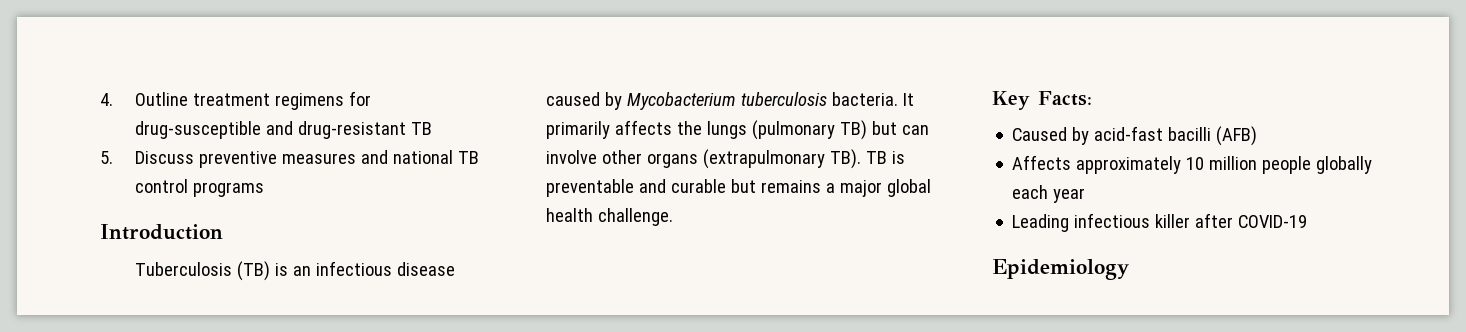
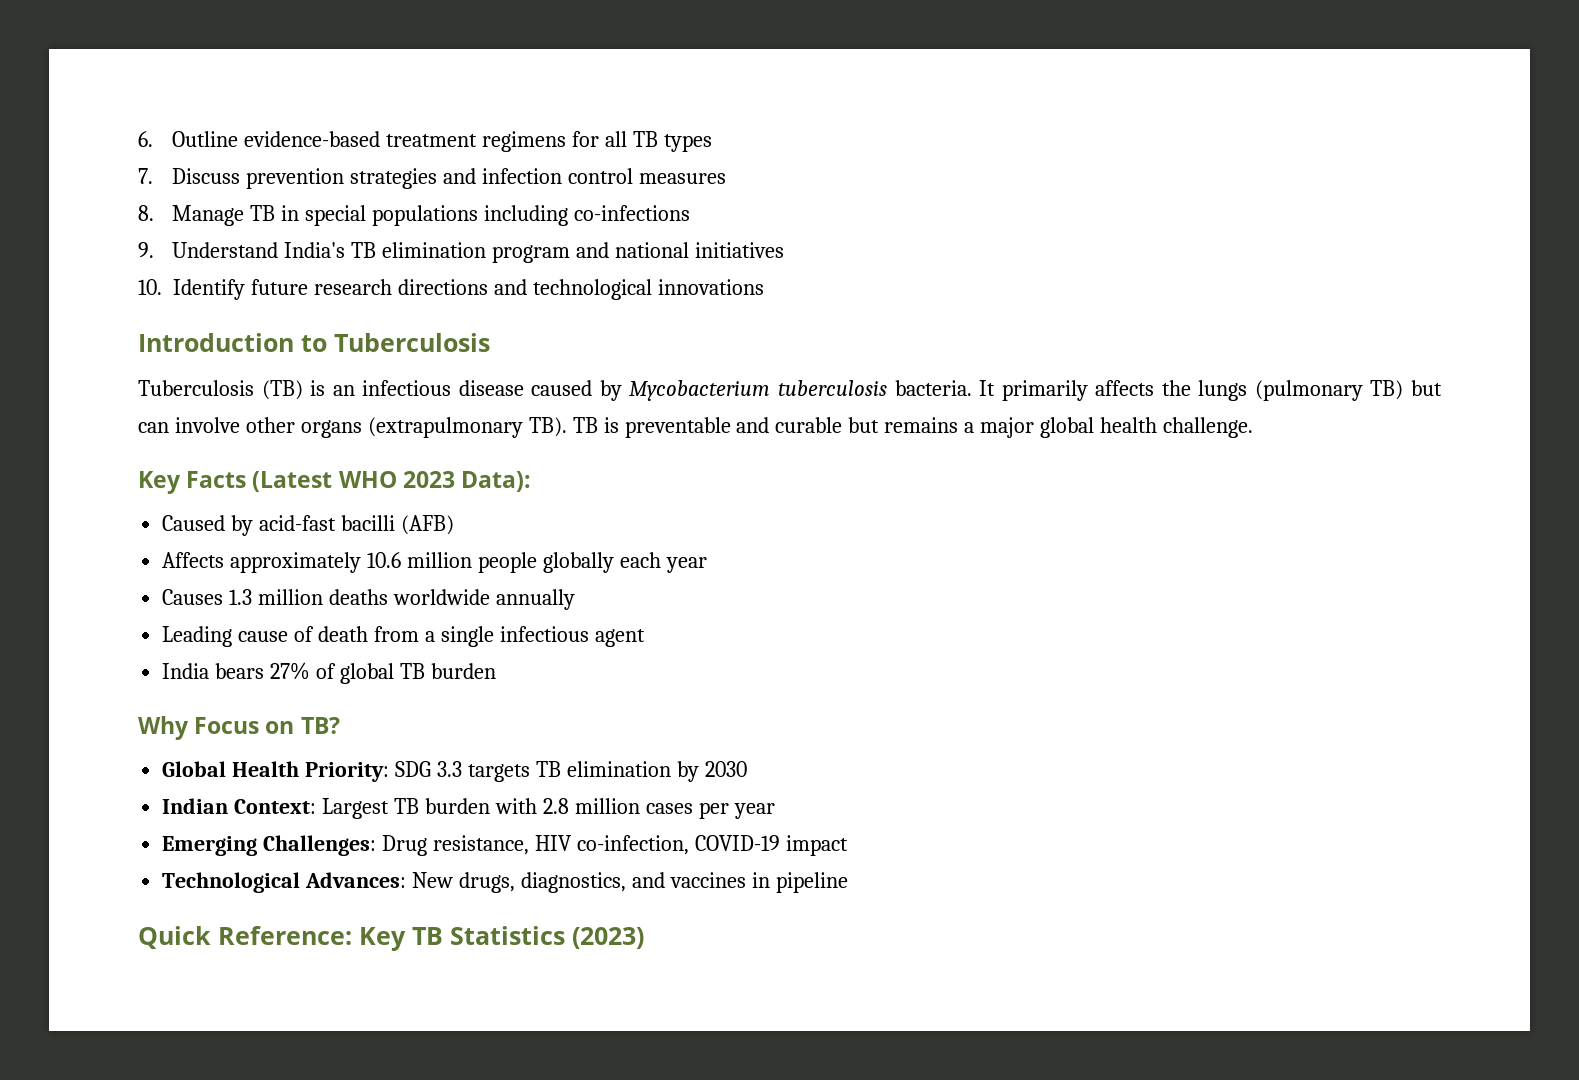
- 4. Outline treatment regimens for drug-susceptible and drug-resistant TB
- 5. Discuss preventive measures and national TB control programs
+ 6. Outline evidence-based treatment regimens for all TB types
+ 7. Discuss prevention strategies and infection control measures
+ 8. Manage TB in special populations including co-infections
+ 9. Understand India's TB elimination program and national initiatives
+ 10. Identify future research directions and technological innovations
- Introduction
+ Introduction to Tuberculosis
- Key Facts:
+ Key Facts (Latest WHO 2023 Data):
- Affects approximately 10 million people globally each year
+ Affects approximately 10.6 million people globally each year
- Leading infectious killer after COVID-19
- Epidemiology
+ Causes 1.3 million deaths worldwide annually
+ Leading cause of death from a single infectious agent
+ India bears 27% of global TB burden
+ Why Focus on TB?
+ Global Health Priority: SDG 3.3 targets TB elimination by 2030
+ Indian Context: Largest TB burden with 2.8 million cases per year
+ Emerging Challenges: Drug resistance, HIV co-infection, COVID-19 impact
+ Technological Advances: New drugs, diagnostics, and vaccines in pipeline
+ Quick Reference: Key TB Statistics (2023)

